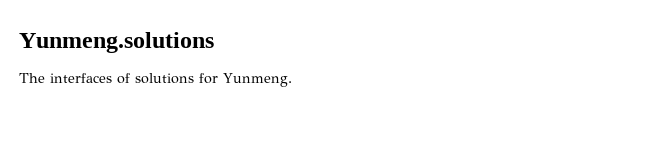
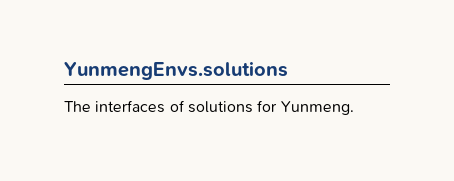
- Yunmeng.solutions
+ YunmengEnvs.solutions

